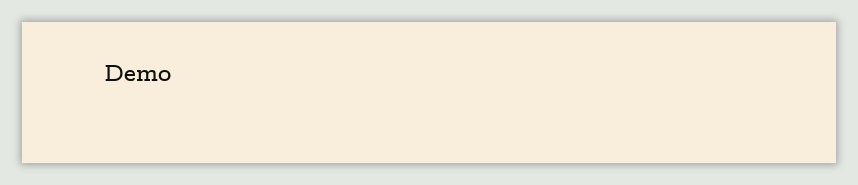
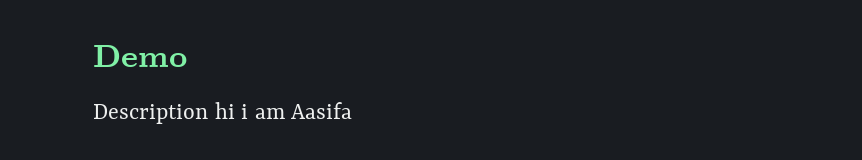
+ Description hi i am Aasifa

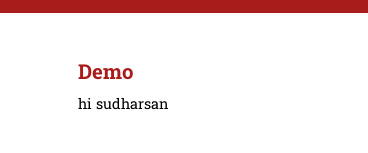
- Description hi i am Aasifa
+ hi sudharsan

